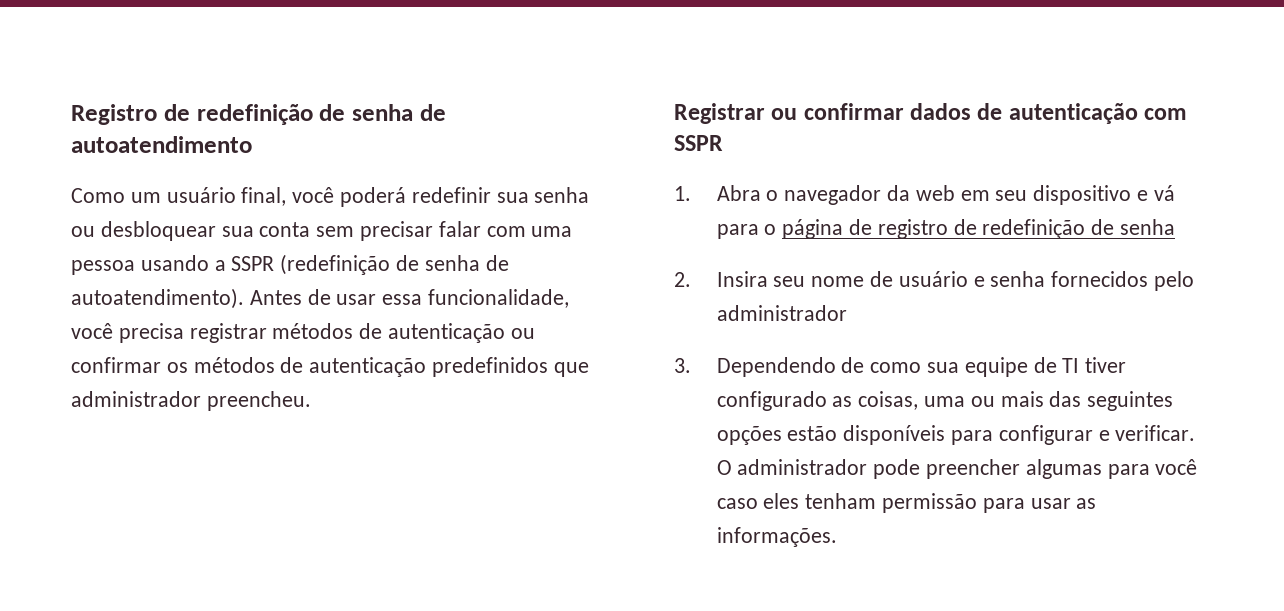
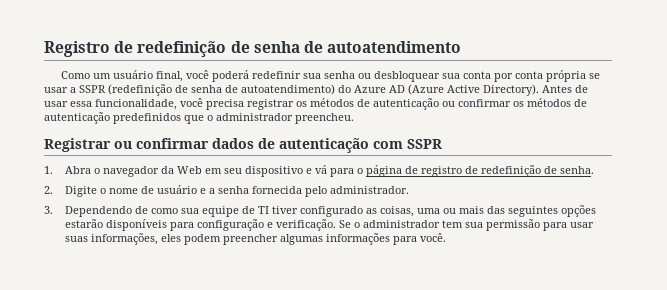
- Como um usuário final, você poderá redefinir sua senha ou desbloquear sua conta sem precisar falar com uma pessoa usando a SSPR (redefinição de senha de autoatendimento).
+ Como um usuário final, você poderá redefinir sua senha ou desbloquear sua conta por conta própria se usar a SSPR (redefinição de senha de autoatendimento) do Azure AD (Azure Active Directory).
- Antes de usar essa funcionalidade, você precisa registrar métodos de autenticação ou confirmar os métodos de autenticação predefinidos que administrador preencheu.
+ Antes de usar essa funcionalidade, você precisa registrar os métodos de autenticação ou confirmar os métodos de autenticação predefinidos que o administrador preencheu.
- 1. Abra o navegador da web em seu dispositivo e vá para o página de registro de redefinição de senha
+ 1. Abra o navegador da Web em seu dispositivo e vá para o página de registro de redefinição de senha.
- 2. Insira seu nome de usuário e senha fornecidos pelo administrador
+ 2. Digite o nome de usuário e a senha fornecida pelo administrador.
- 3. Dependendo de como sua equipe de TI tiver configurado as coisas, uma ou mais das seguintes opções estão disponíveis para configurar e verificar. O administrador pode preencher algumas para você caso eles tenham permissão para usar as informações.
+ 3. Dependendo de como sua equipe de TI tiver configurado as coisas, uma ou mais das seguintes opções estarão disponíveis para configuração e verificação. Se o administrador tem sua permissão para usar suas informações, eles podem preencher algumas informações para você.

